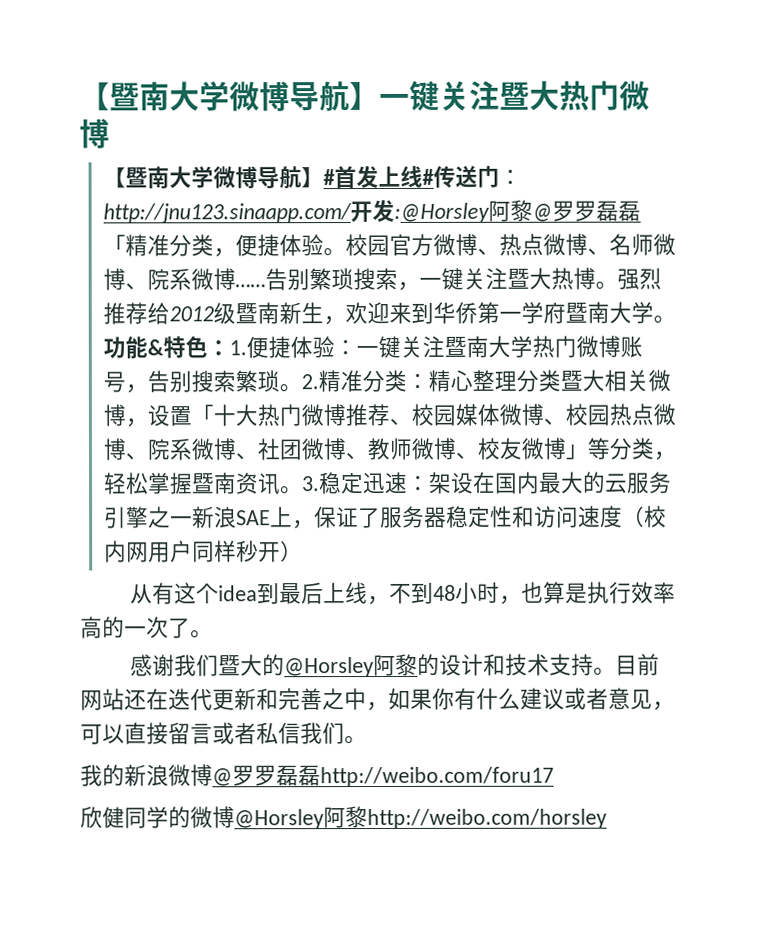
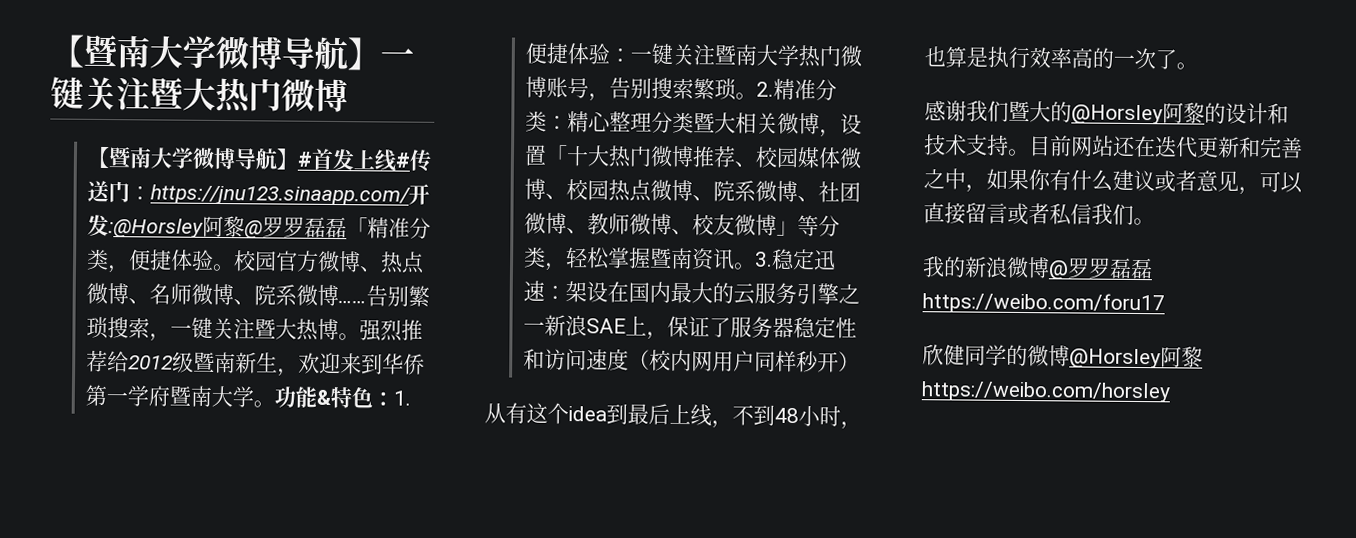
- 【暨南大学微博导航】#首发上线#传送门：http://jnu123.sinaapp.com/开发:@Horsley阿黎@罗罗磊磊「精准分类，便捷体验。
+ 【暨南大学微博导航】#首发上线#传送门：https://jnu123.sinaapp.com/开发:@Horsley阿黎@罗罗磊磊「精准分类，便捷体验。
- 我的新浪微博@罗罗磊磊http://weibo.com/foru17
+ 我的新浪微博@罗罗磊磊https://weibo.com/foru17
- 欣健同学的微博@Horsley阿黎http://weibo.com/horsley
+ 欣健同学的微博@Horsley阿黎https://weibo.com/horsley

